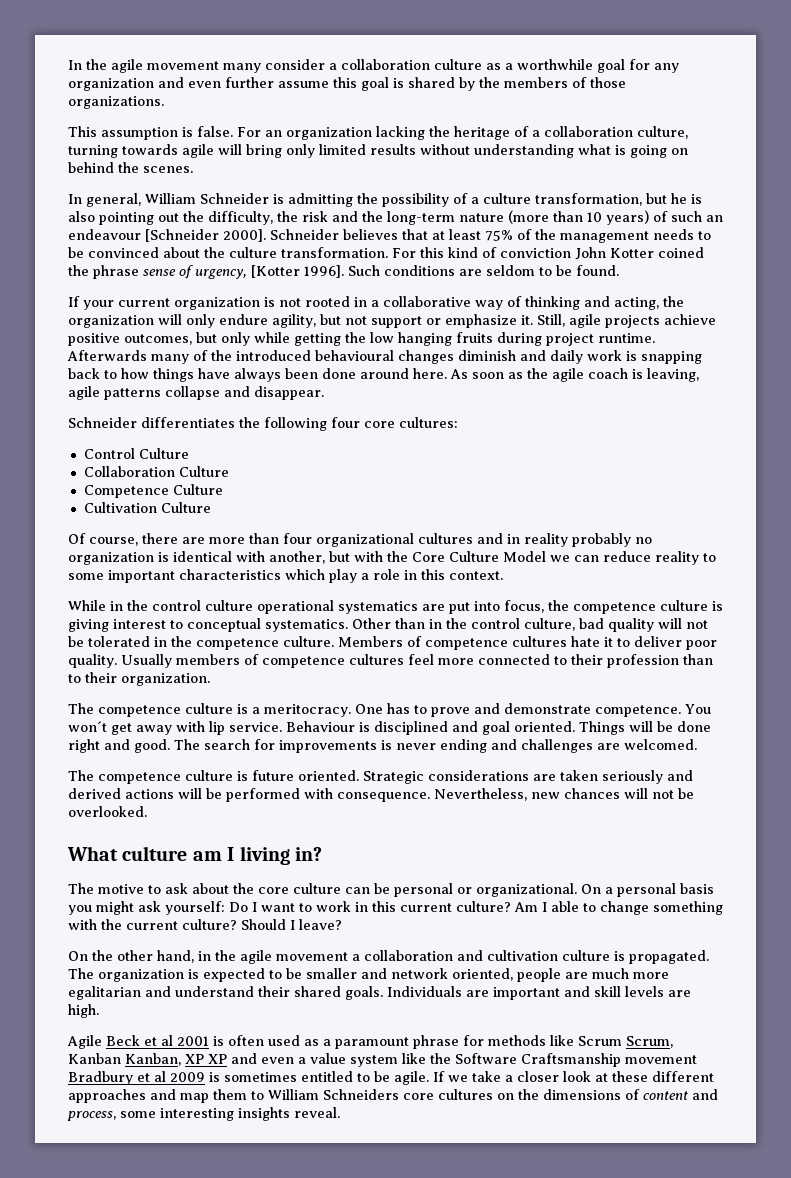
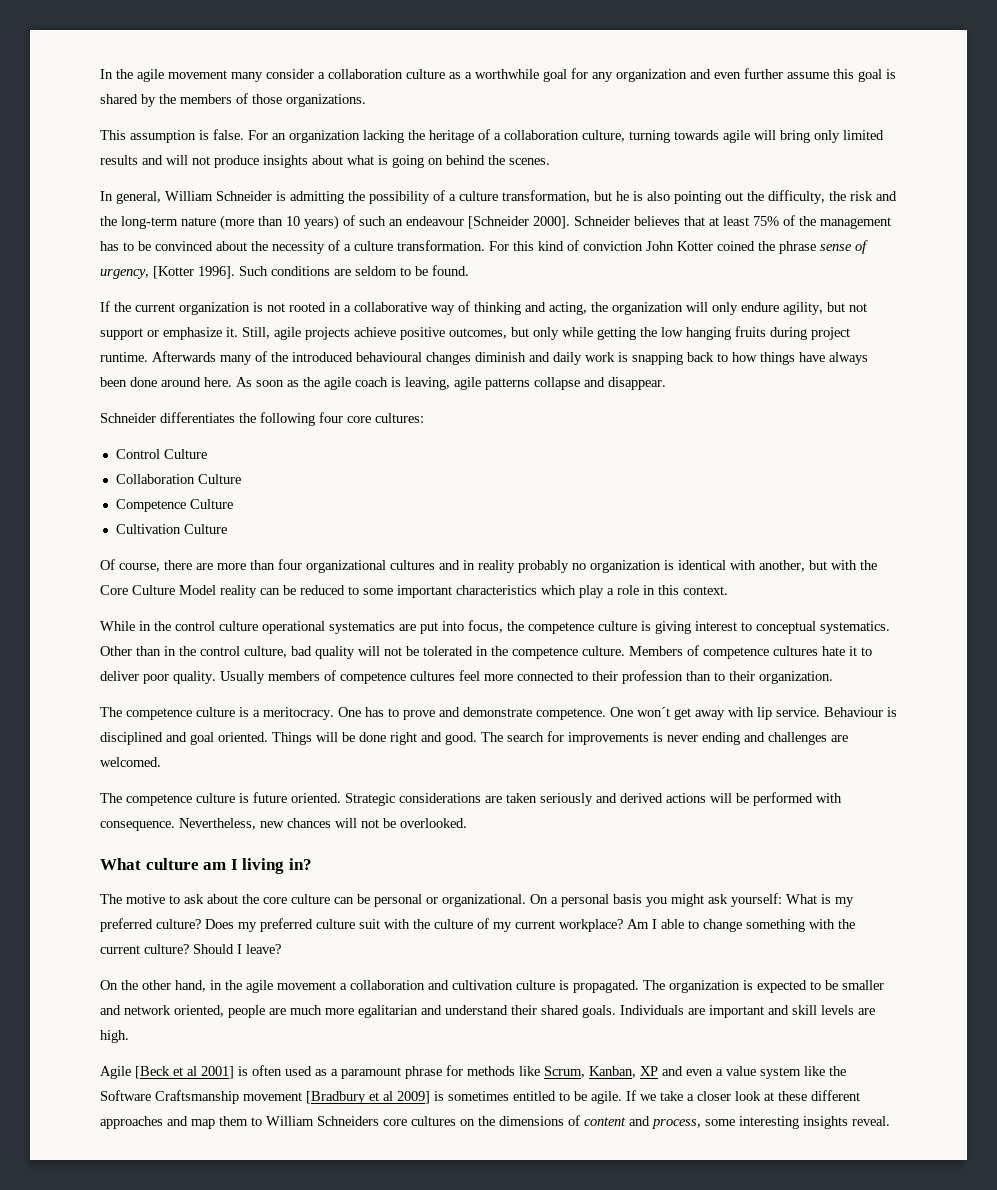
- For an organization lacking the heritage of a collaboration culture, turning towards agile will bring only limited results without understanding what is going on behind the scenes.
+ For an organization lacking the heritage of a collaboration culture, turning towards agile will bring only limited results and will not produce insights about what is going on behind the scenes.
- Schneider believes that at least 75% of the management needs to be convinced about the culture transformation.
+ Schneider believes that at least 75% of the management has to be convinced about the necessity of a culture transformation.
- If your current organization is not rooted in a collaborative way of thinking and acting, the organization will only endure agility, but not support or emphasize it.
+ If the current organization is not rooted in a collaborative way of thinking and acting, the organization will only endure agility, but not support or emphasize it.
- Of course, there are more than four organizational cultures and in reality probably no organization is identical with another, but with the Core Culture Model we can reduce reality to some important characteristics which play a role in this context.
+ Of course, there are more than four organizational cultures and in reality probably no organization is identical with another, but with the Core Culture Model reality can be reduced to some important characteristics which play a role in this context.
- You won´t get away with lip service.
+ One won´t get away with lip service.
- On a personal basis you might ask yourself: Do I want to work in this current culture?
+ On a personal basis you might ask yourself: What is my preferred culture? Does my preferred culture suit with the culture of my current workplace?
- Agile Beck et al 2001 is often used as a paramount phrase for methods like Scrum Scrum, Kanban Kanban, XP XP and even a value system like the Software Craftsmanship movement Bradbury et al 2009 is sometimes entitled to be agile.
+ Agile [Beck et al 2001] is often used as a paramount phrase for methods like Scrum, Kanban, XP and even a value system like the Software Craftsmanship movement [Bradbury et al 2009] is sometimes entitled to be agile.

